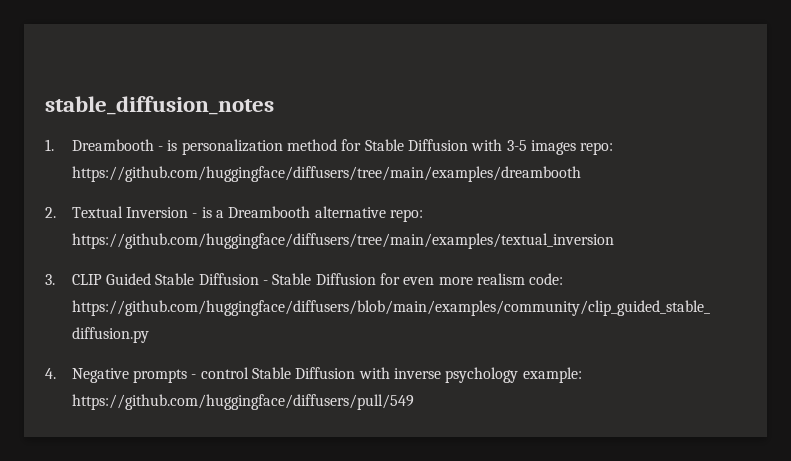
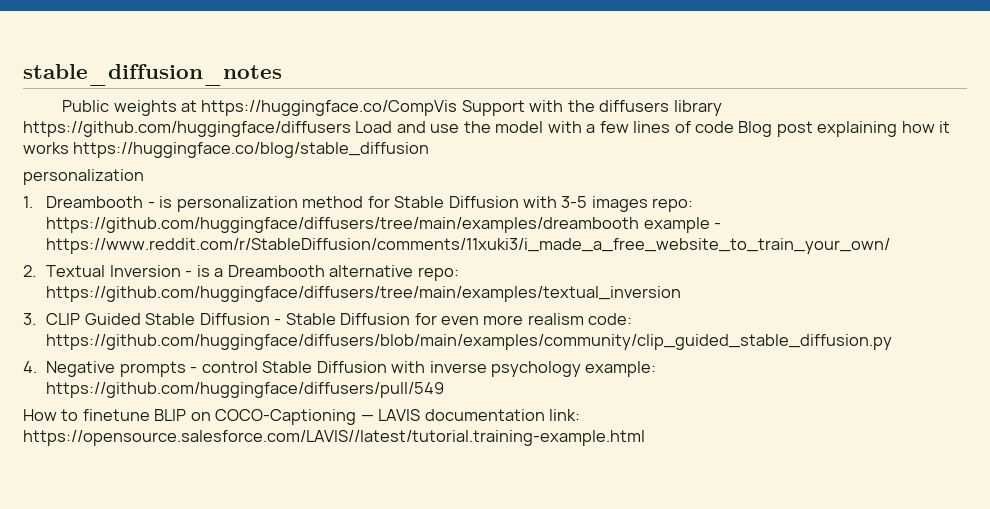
+ Public weights at https://huggingface.co/CompVis Support with the diffusers library https://github.com/huggingface/diffusers Load and use the model with a few lines of code Blog post explaining how it works https://huggingface.co/blog/stable_diffusion
+ personalization
- 1. Dreambooth - is personalization method for Stable Diffusion with 3-5 images repo: https://github.com/huggingface/diffusers/tree/main/examples/dreambooth
+ 1. Dreambooth - is personalization method for Stable Diffusion with 3-5 images repo: https://github.com/huggingface/diffusers/tree/main/examples/dreambooth example - https://www.reddit.com/r/StableDiffusion/comments/11xuki3/i_made_a_free_website_to_train_your_own/
+ How to finetune BLIP on COCO-Captioning — LAVIS documentation link: https://opensource.salesforce.com/LAVIS//latest/tutorial.training-example.html

